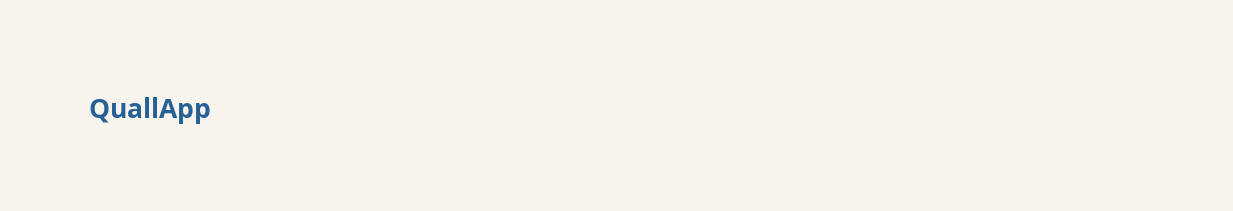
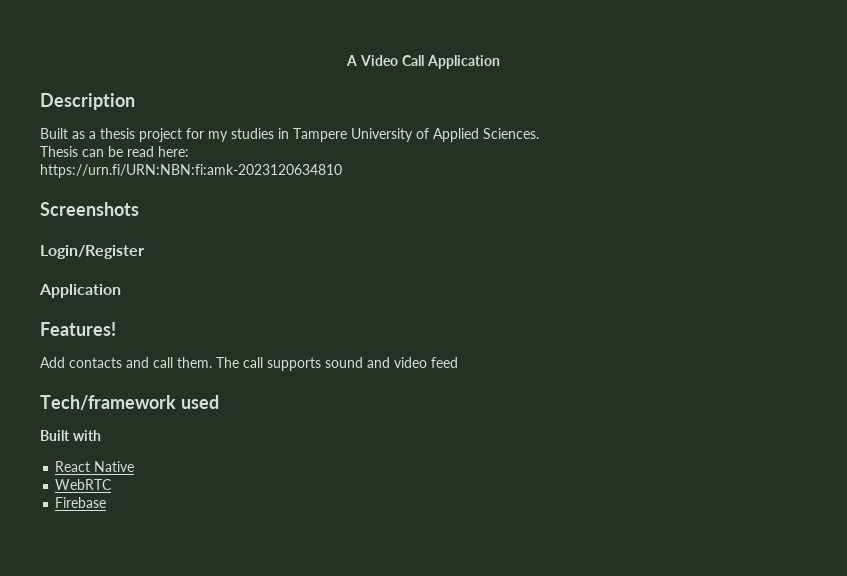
- QuallApp
+ A Video Call Application
+ Description
+ Built as a thesis project for my studies in Tampere University of Applied Sciences.
+ Thesis can be read here:
+ https://urn.fi/URN:NBN:fi:amk-2023120634810
+ Screenshots
+ Login/Register
+ Application
+ Features!
+ Add contacts and call them. The call supports sound and video feed
+ Tech/framework used
+ Built with
+ React Native
+ WebRTC
+ Firebase

